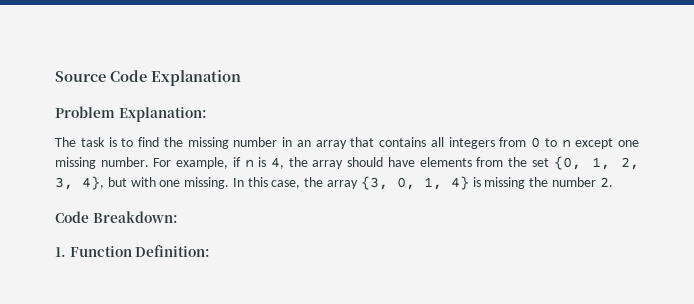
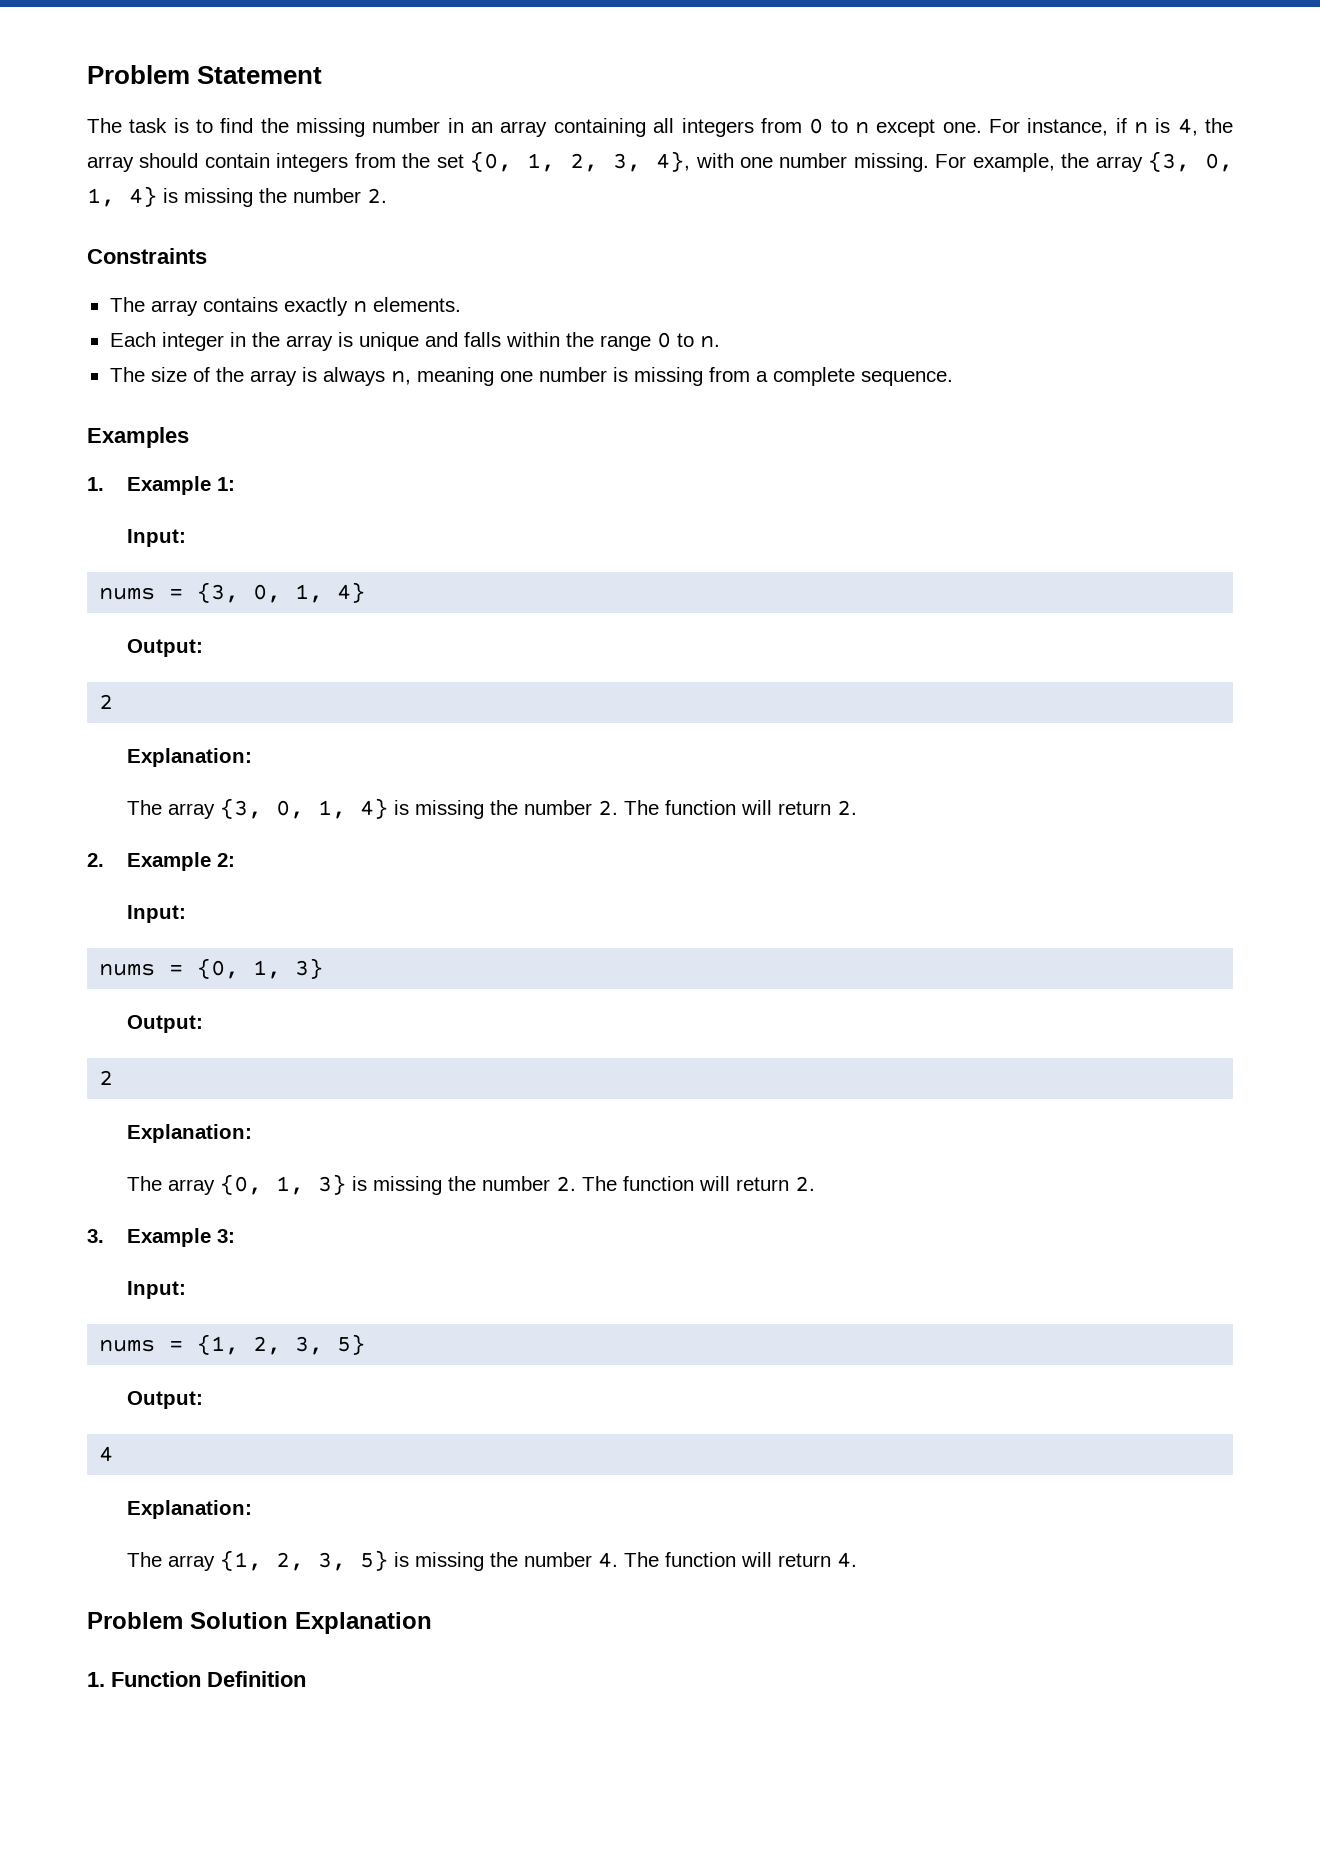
- Source Code Explanation
- Problem Explanation:
+ Problem Statement
- The task is to find the missing number in an array that contains all integers from 0 to n except one missing number. For example, if n is 4, the array should have elements from the set {0, 1, 2, 3, 4}, but with one missing. In this case, the array {3, 0, 1, 4} is missing the number 2.
+ The task is to find the missing number in an array containing all integers from 0 to n except one. For instance, if n is 4, the array should contain integers from the set {0, 1, 2, 3, 4}, with one number missing. For example, the array {3, 0, 1, 4} is missing the number 2.
- Code Breakdown:
+ Constraints
+ The array contains exactly n elements.
+ Each integer in the array is unique and falls within the range 0 to n.
+ The size of the array is always n, meaning one number is missing from a complete sequence.
+ Examples
+ 1. Example 1:
+ Input:
+ nums = {3, 0, 1, 4}
+ Output:
+ 2
+ Explanation:
+ The array {3, 0, 1, 4} is missing the number 2. The function will return 2.
+ 2. Example 2:
+ Input:
+ nums = {0, 1, 3}
+ Output:
+ 2
+ Explanation:
+ The array {0, 1, 3} is missing the number 2. The function will return 2.
+ 3. Example 3:
+ Input:
+ nums = {1, 2, 3, 5}
+ Output:
+ 4
+ Explanation:
+ The array {1, 2, 3, 5} is missing the number 4. The function will return 4.
+ Problem Solution Explanation
- 1. Function Definition:
+ 1. Function Definition

